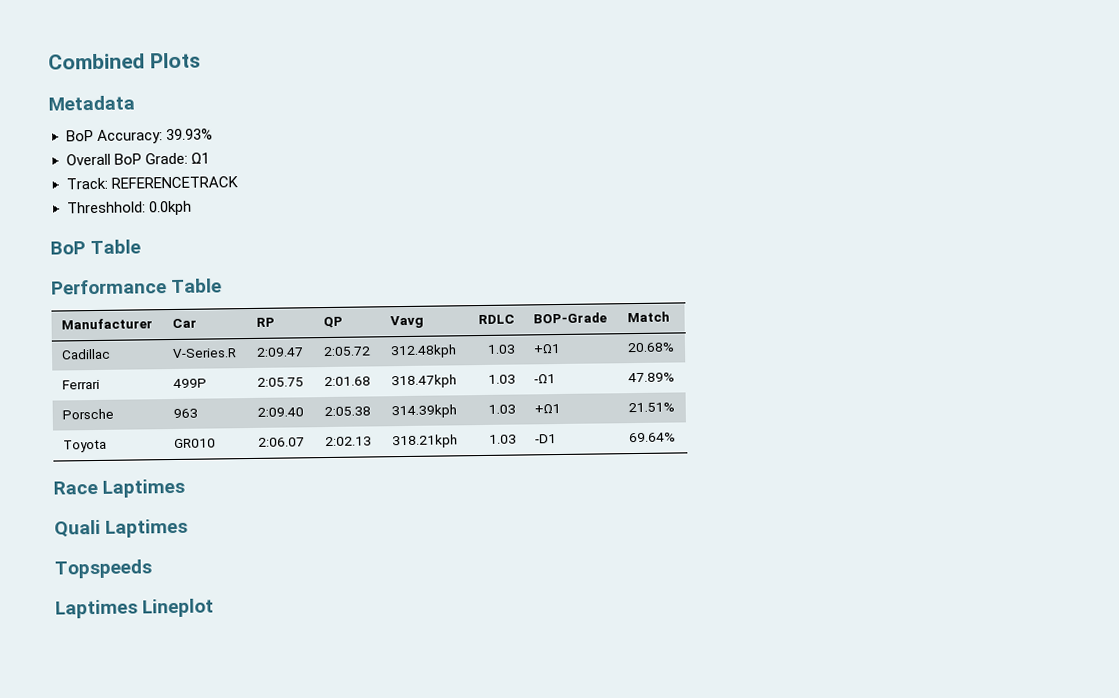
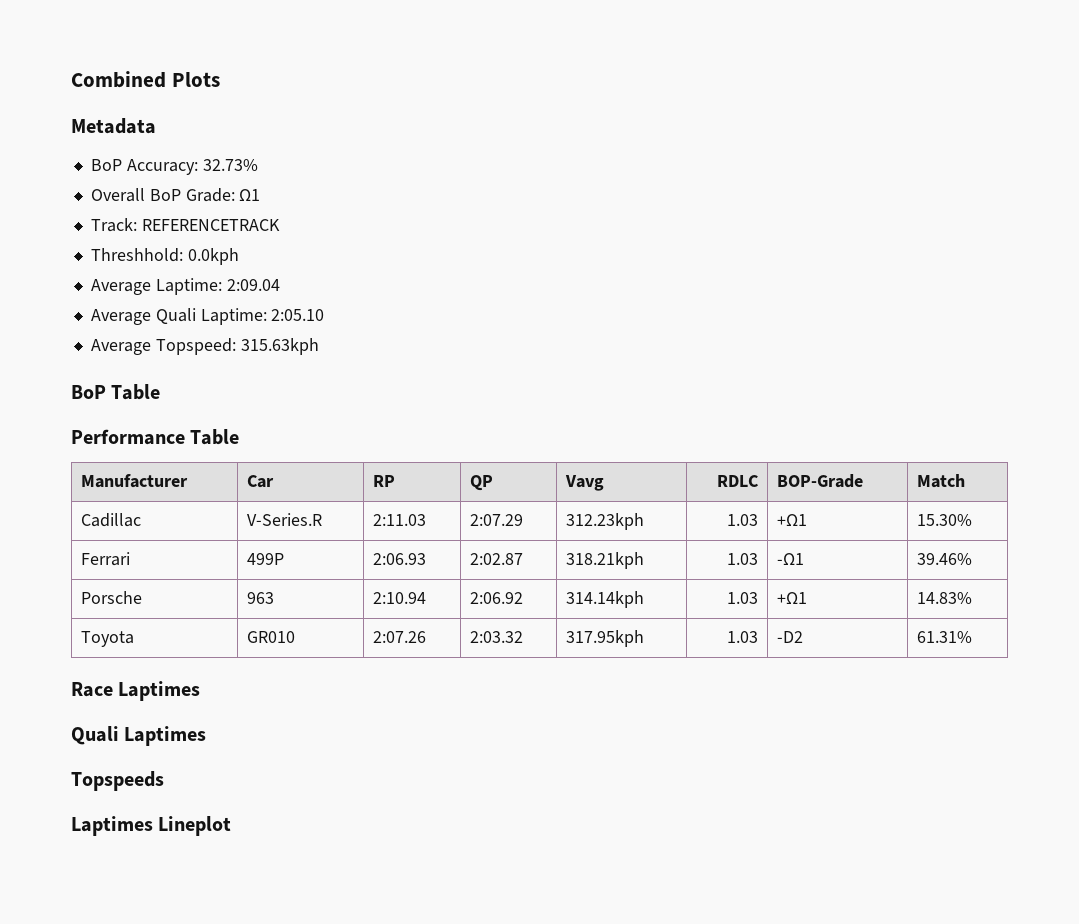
- BoP Accuracy: 39.93%
+ BoP Accuracy: 32.73%
+ Average Laptime: 2:09.04
+ Average Quali Laptime: 2:05.10
+ Average Topspeed: 315.63kph
- Cadillac | V-Series.R | 2:09.47 | 2:05.72 | 312.48kph | 1.03 | +Ω1 | 20.68%
+ Cadillac | V-Series.R | 2:11.03 | 2:07.29 | 312.23kph | 1.03 | +Ω1 | 15.30%
- Ferrari | 499P | 2:05.75 | 2:01.68 | 318.47kph | 1.03 | -Ω1 | 47.89%
+ Ferrari | 499P | 2:06.93 | 2:02.87 | 318.21kph | 1.03 | -Ω1 | 39.46%
- Porsche | 963 | 2:09.40 | 2:05.38 | 314.39kph | 1.03 | +Ω1 | 21.51%
+ Porsche | 963 | 2:10.94 | 2:06.92 | 314.14kph | 1.03 | +Ω1 | 14.83%
- Toyota | GR010 | 2:06.07 | 2:02.13 | 318.21kph | 1.03 | -D1 | 69.64%
+ Toyota | GR010 | 2:07.26 | 2:03.32 | 317.95kph | 1.03 | -D2 | 61.31%

